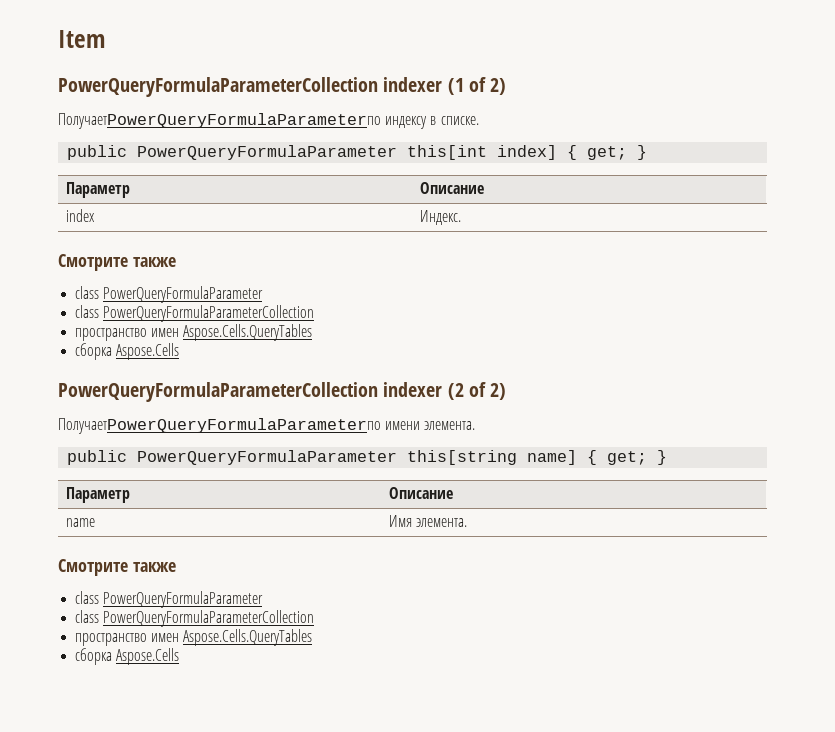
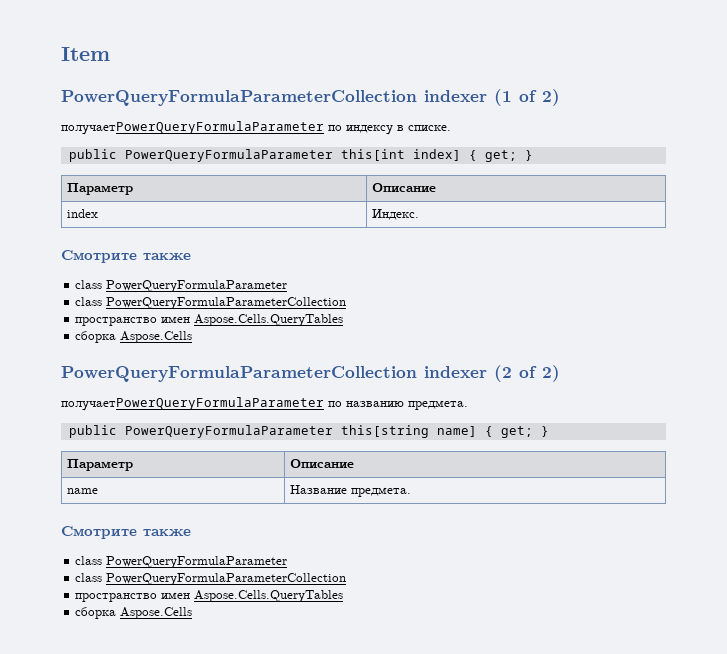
- ПолучаетPowerQueryFormulaParameterпо индексу в списке.
+ получаетPowerQueryFormulaParameter по индексу в списке.
- ПолучаетPowerQueryFormulaParameterпо имени элемента.
+ получаетPowerQueryFormulaParameter по названию предмета.
- name | Имя элемента.
+ name | Название предмета.

